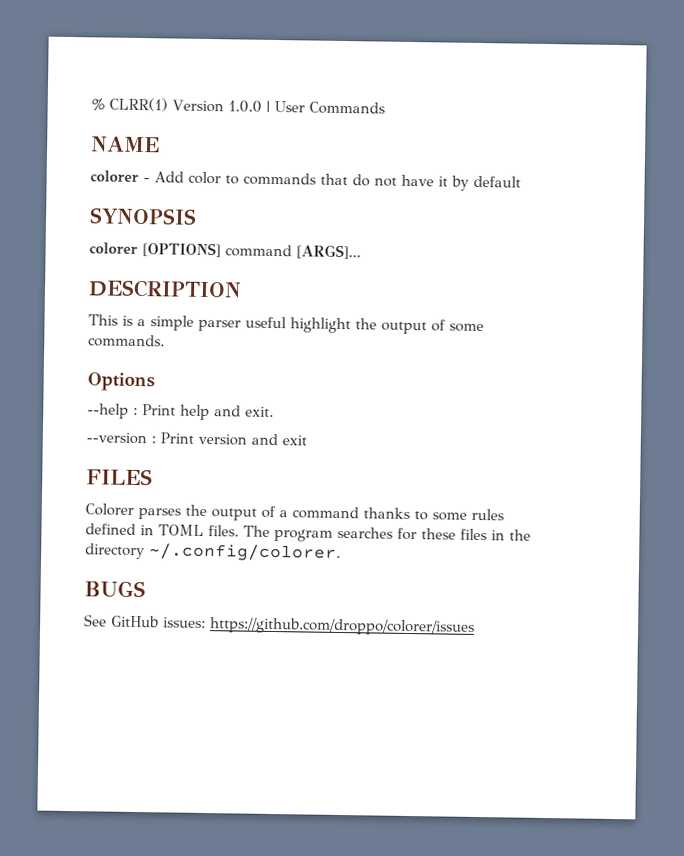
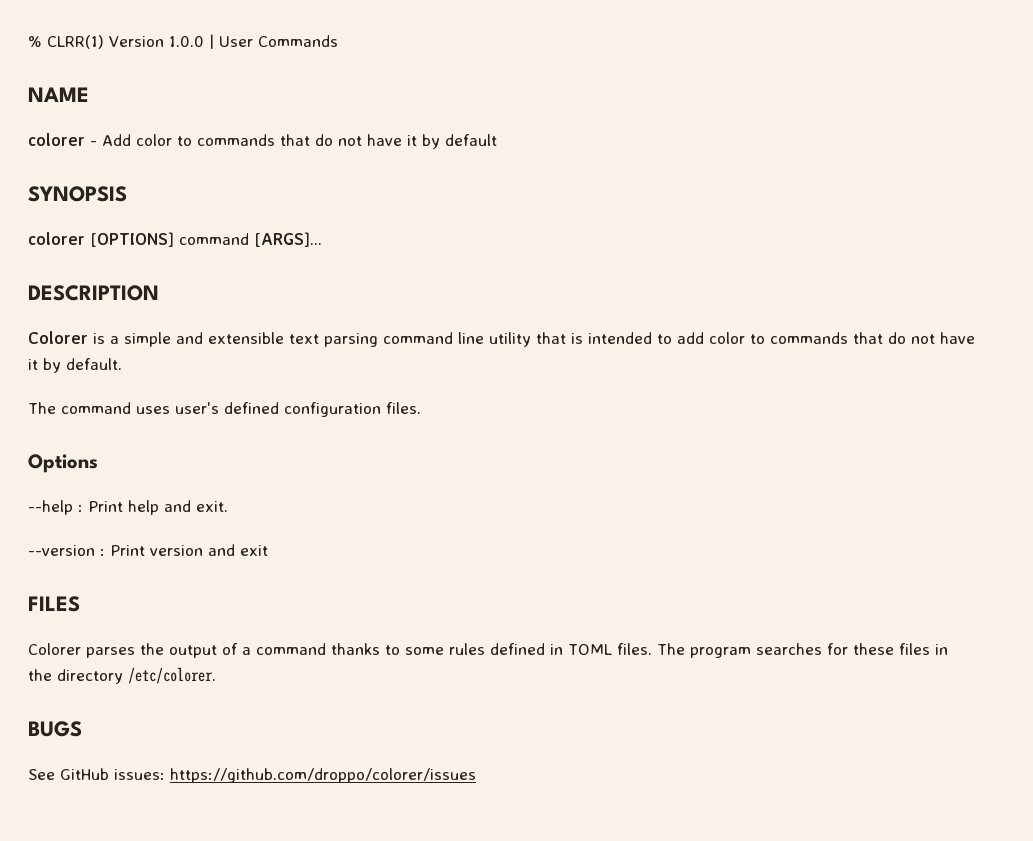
- This is a simple parser useful highlight the output of some commands.
+ Colorer is a simple and extensible text parsing command line utility that is intended to add color to commands that do not have it by default.
+ The command uses user's defined configuration files.
- The program searches for these files in the directory ~/.config/colorer.
+ The program searches for these files in the directory /etc/colorer.

